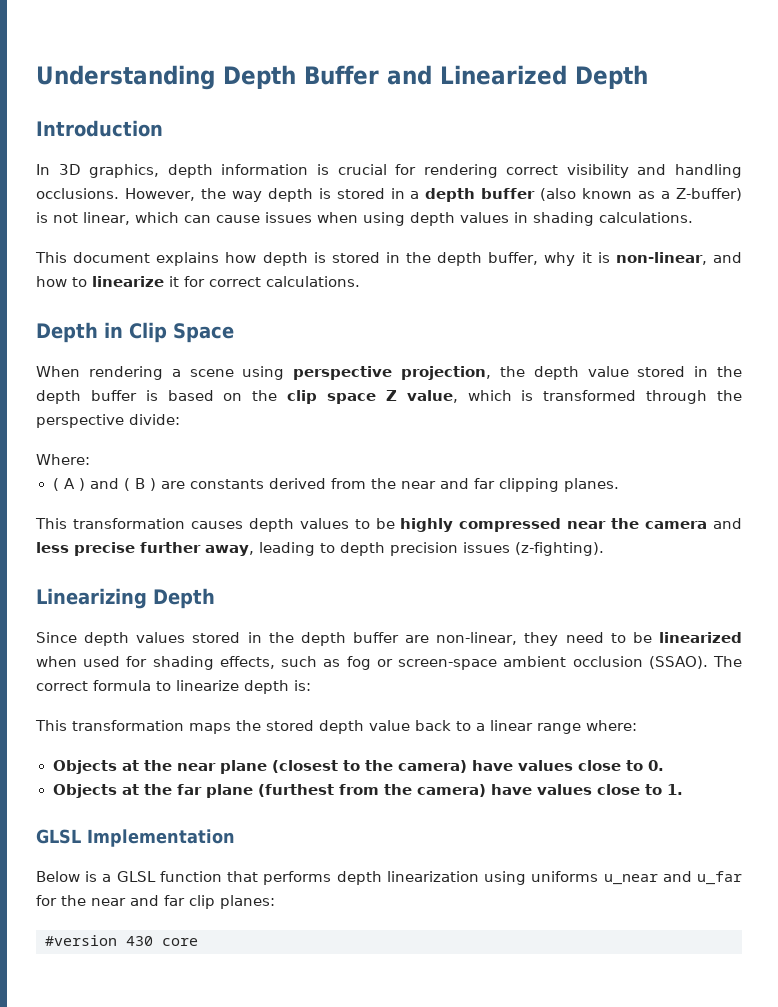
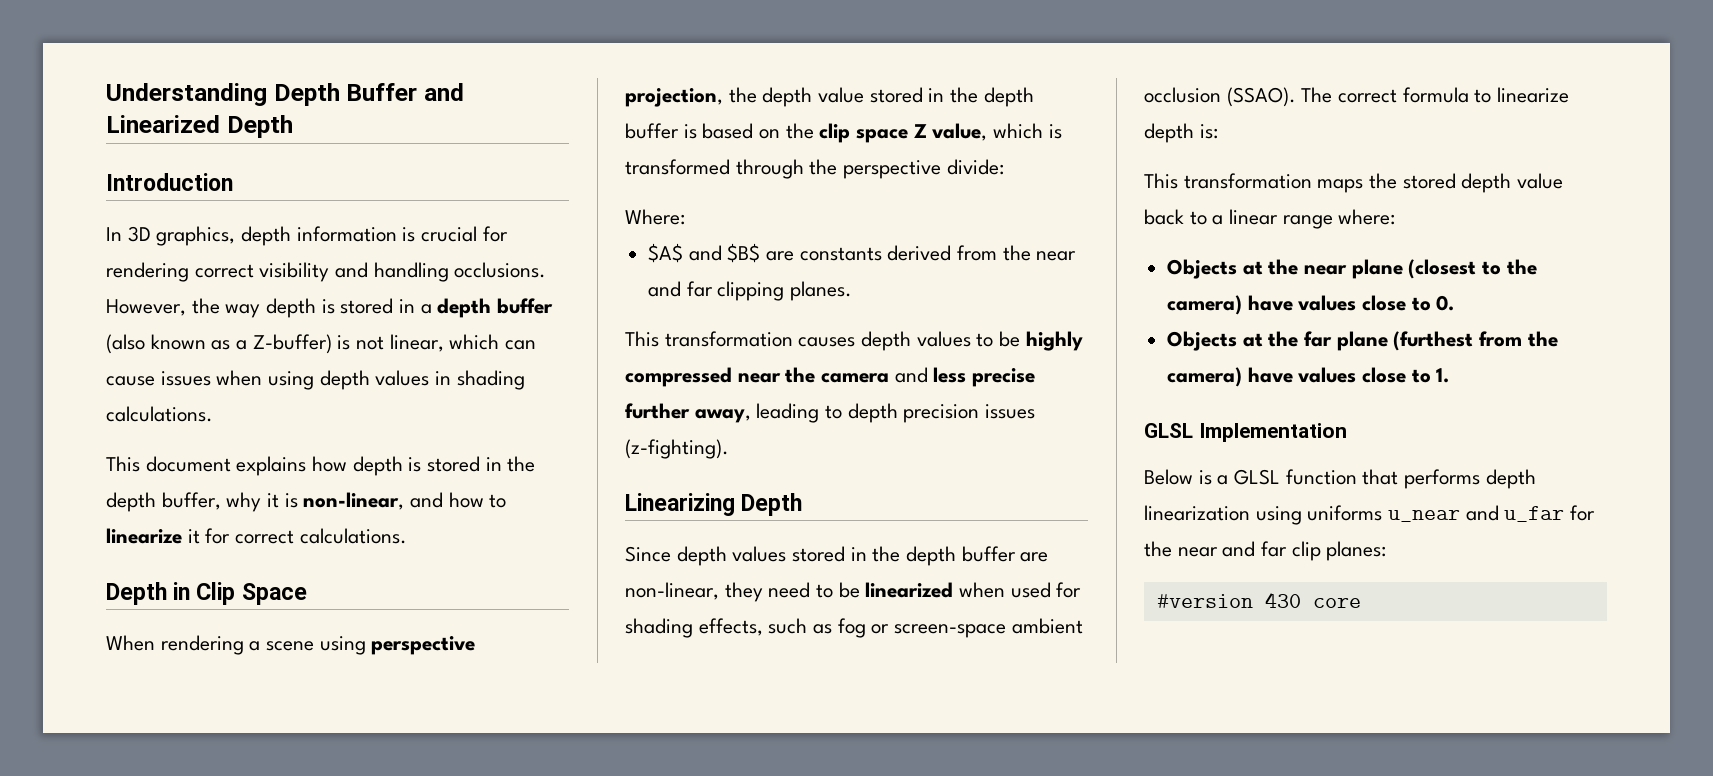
- ( A ) and ( B ) are constants derived from the near and far clipping planes.
+ $A$ and $B$ are constants derived from the near and far clipping planes.

